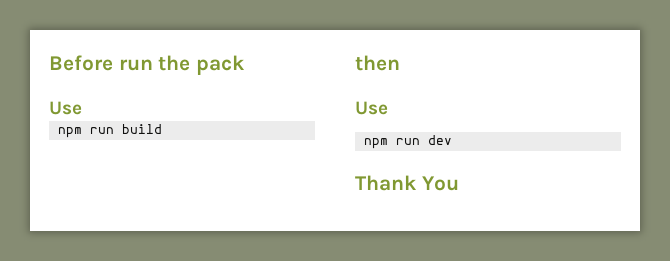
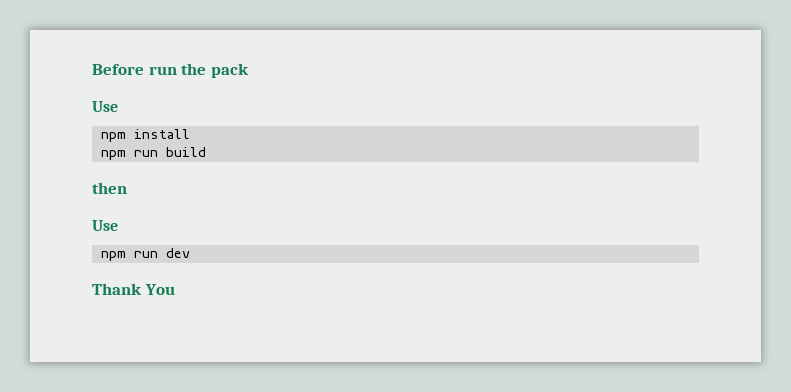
+ npm install

